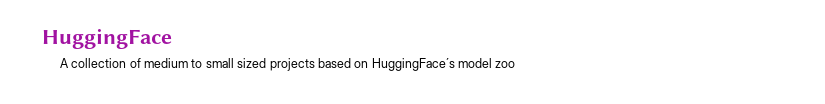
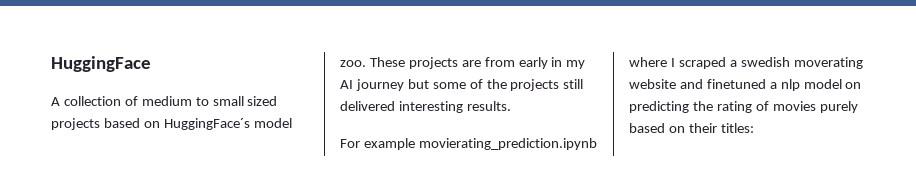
- A collection of medium to small sized projects based on HuggingFace´s model zoo
+ A collection of medium to small sized projects based on HuggingFace´s model zoo. These projects are from early in my AI journey but some of the projects still delivered interesting results.
+ For example movierating_prediction.ipynb where I scraped a swedish moverating website and finetuned a nlp model on predicting the rating of movies purely based on their titles:

